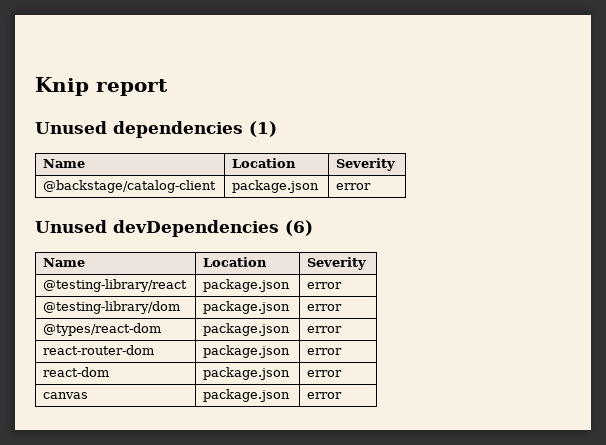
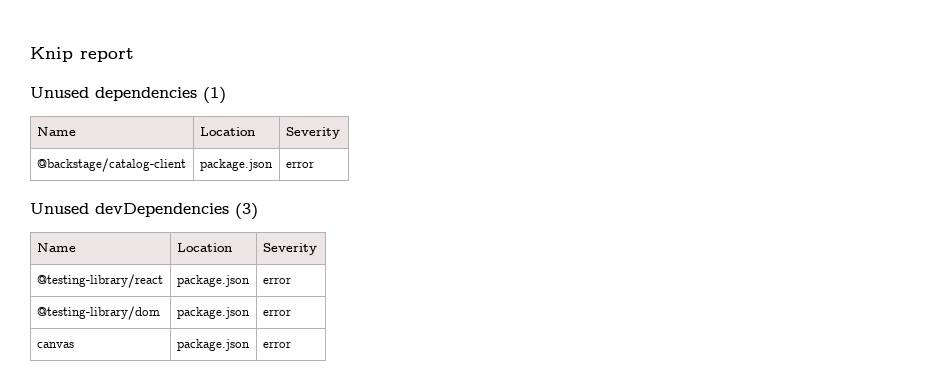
- Unused devDependencies (6)
+ Unused devDependencies (3)
- @types/react-dom | package.json | error
- react-router-dom | package.json | error
- react-dom | package.json | error

